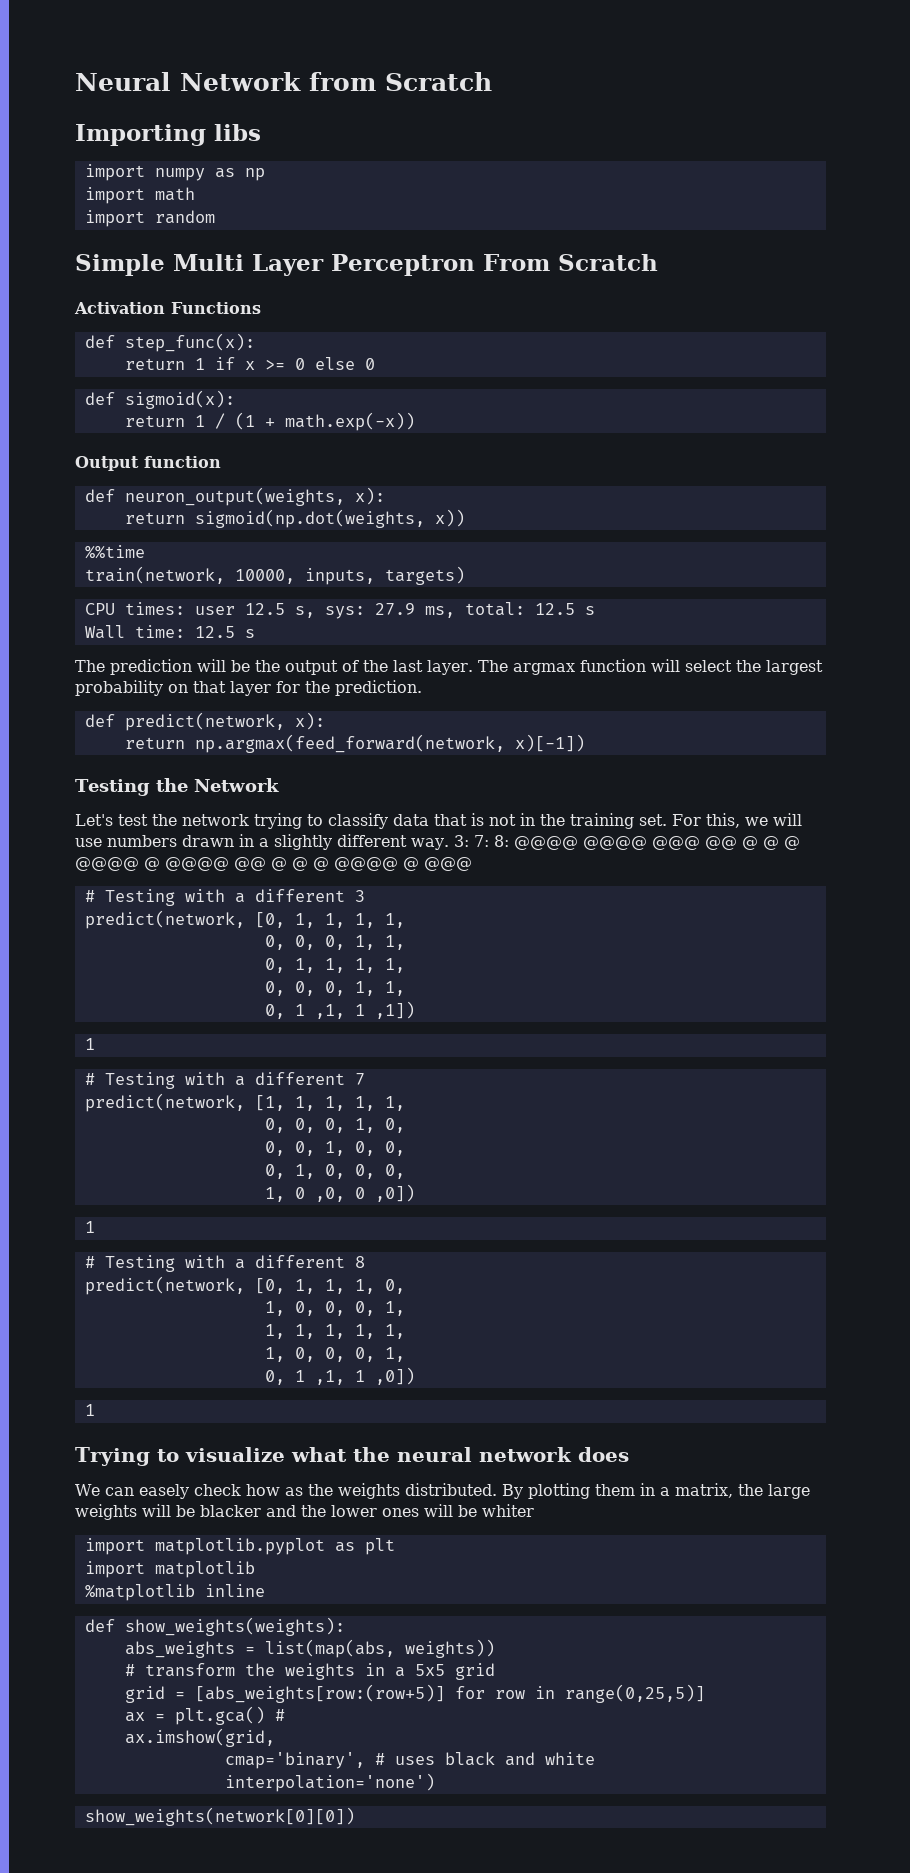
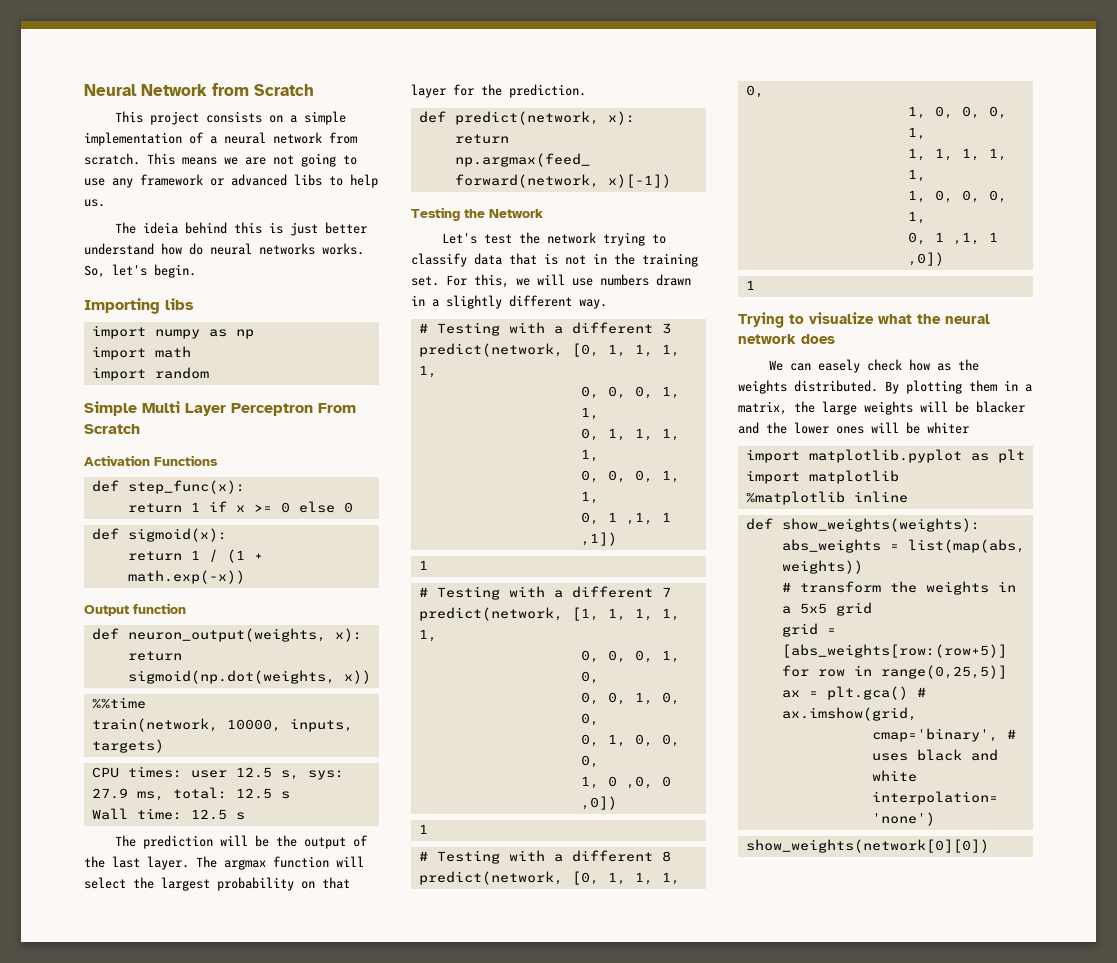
+ This project consists on a simple implementation of a neural network from scratch. This means we are not going to use any framework or advanced libs to help us.
+ The ideia behind this is just better understand how do neural networks works. So, let's begin.
- 3: 7: 8: @@@@ @@@@ @@@ @@ @ @ @ @@@@ @ @@@@ @@ @ @ @ @@@@ @ @@@

